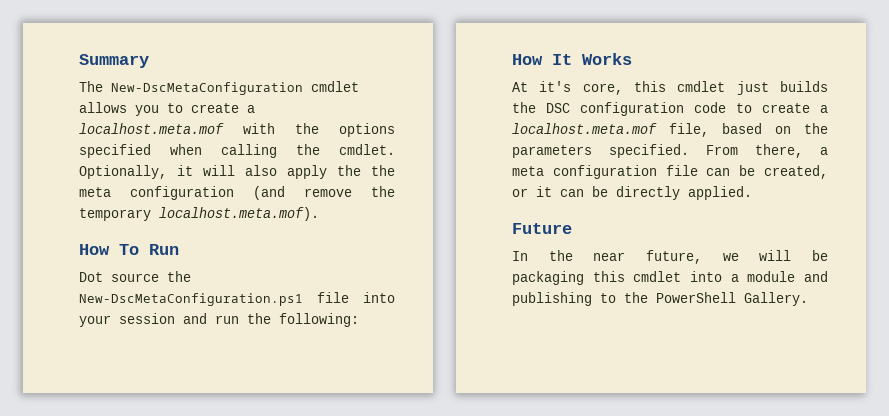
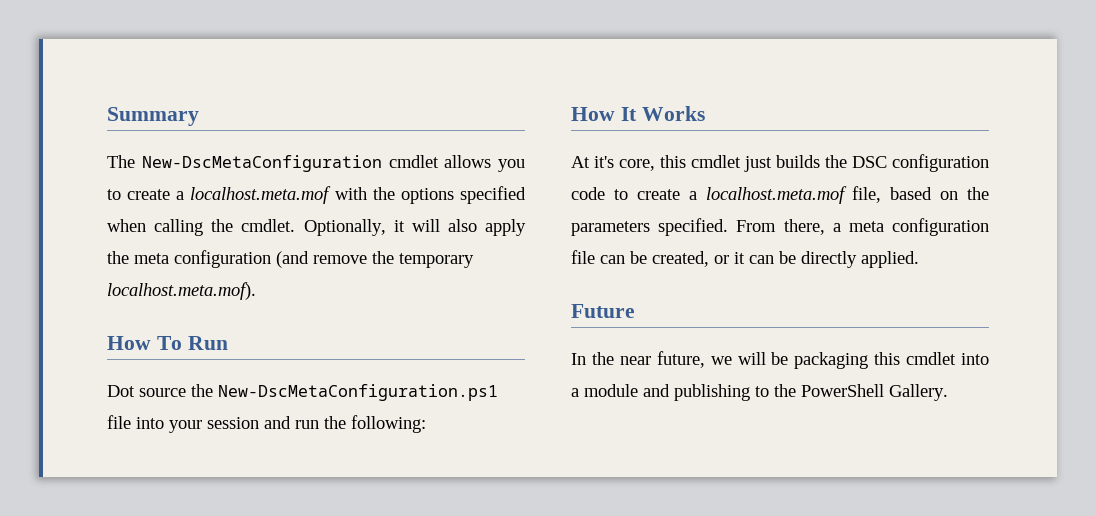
- Optionally, it will also apply the the meta configuration (and remove the temporary localhost.meta.mof).
+ Optionally, it will also apply the meta configuration (and remove the temporary localhost.meta.mof).

